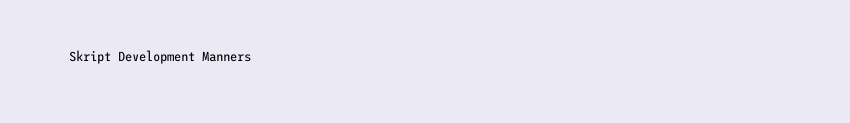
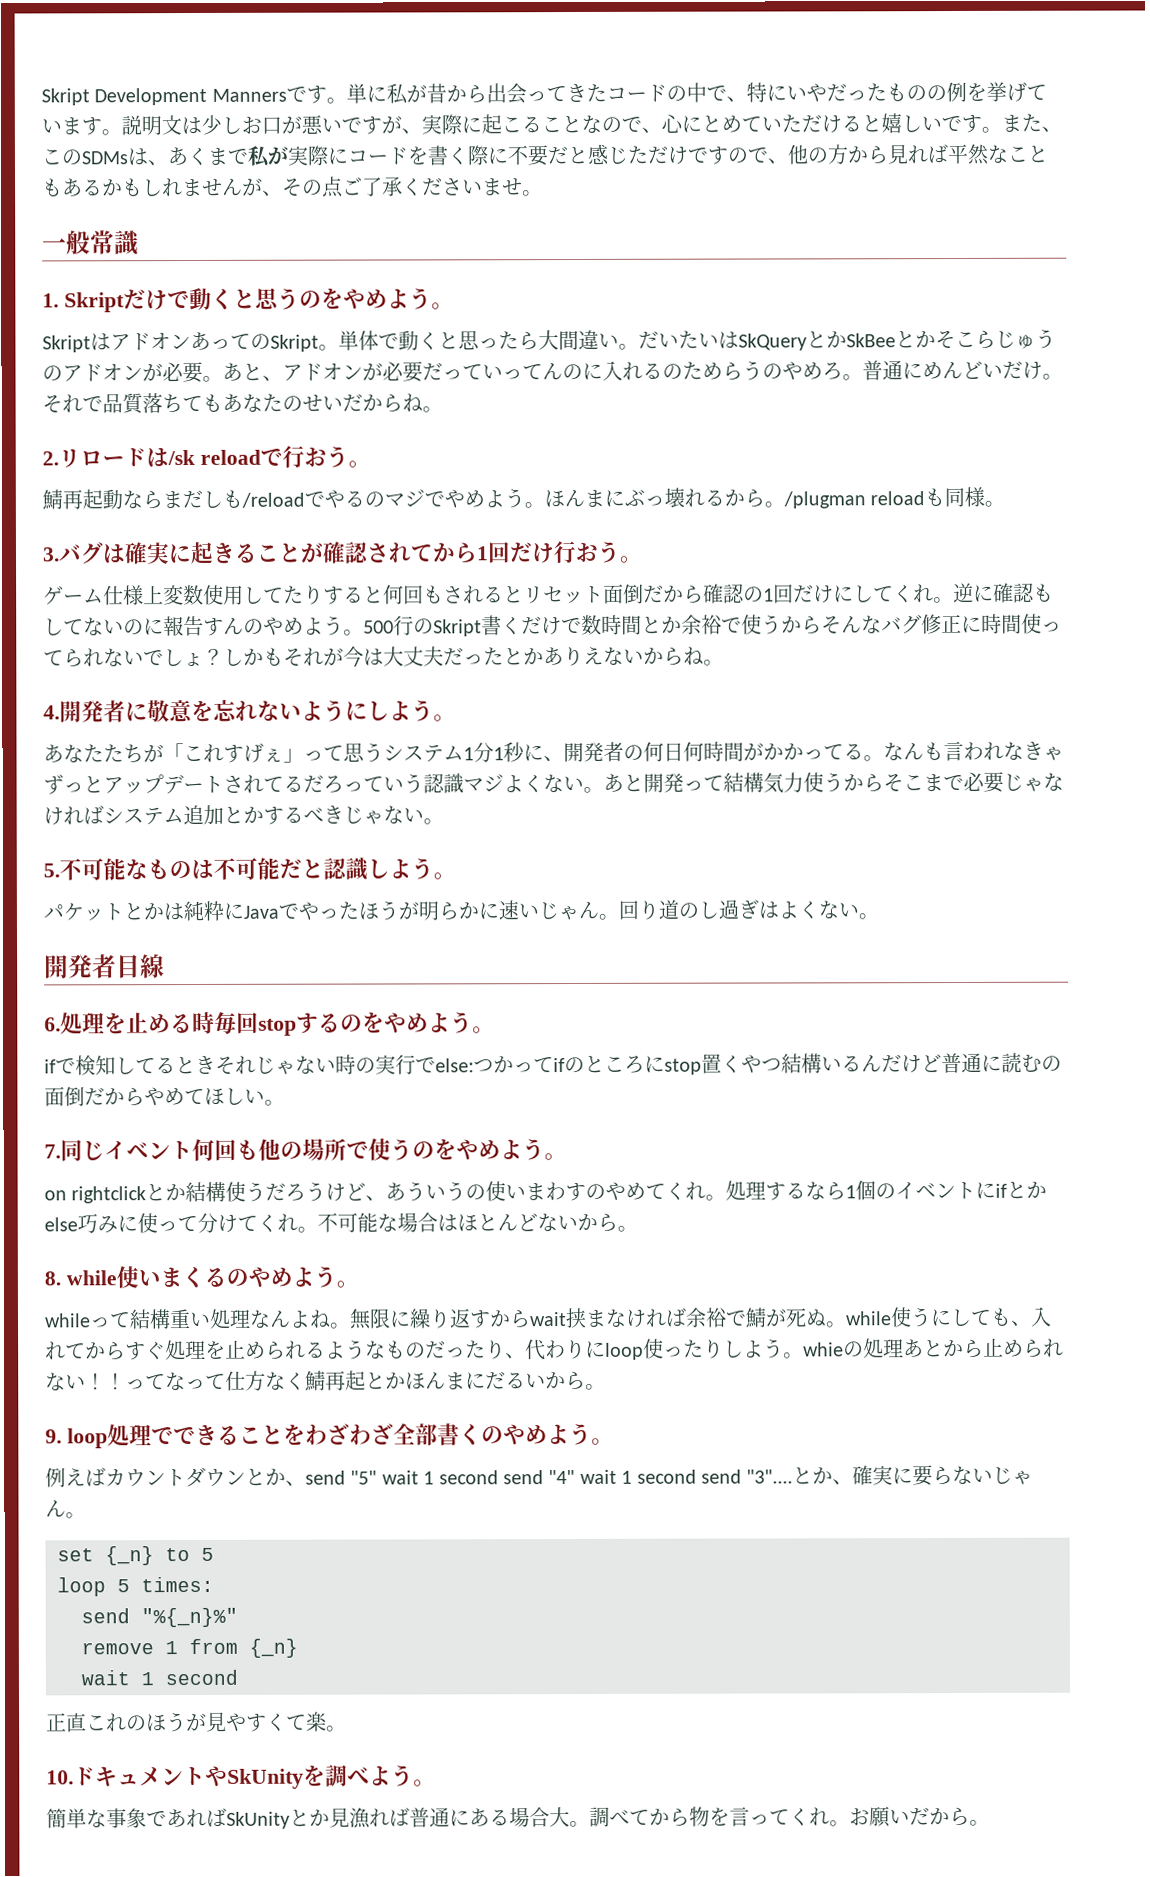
- Skript Development Manners
+ Skript Development Mannersです。単に私が昔から出会ってきたコードの中で、特にいやだったものの例を挙げています。説明文は少しお口が悪いですが、実際に起こることなので、心にとめていただけると嬉しいです。また、このSDMsは、あくまで私が実際にコードを書く際に不要だと感じただけですので、他の方から見れば平然なこともあるかもしれませんが、その点ご了承くださいませ。
+ 一般常識
+ 1. Skriptだけで動くと思うのをやめよう。
+ SkriptはアドオンあってのSkript。単体で動くと思ったら大間違い。だいたいはSkQueryとかSkBeeとかそこらじゅうのアドオンが必要。あと、アドオンが必要だっていってんのに入れるのためらうのやめろ。普通にめんどいだけ。それで品質落ちてもあなたのせいだからね。
+ 2.リロードは/sk reloadで行おう。
+ 鯖再起動ならまだしも/reloadでやるのマジでやめよう。ほんまにぶっ壊れるから。/plugman reloadも同様。
+ 3.バグは確実に起きることが確認されてから1回だけ行おう。
+ ゲーム仕様上変数使用してたりすると何回もされるとリセット面倒だから確認の1回だけにしてくれ。逆に確認もしてないのに報告すんのやめよう。500行のSkript書くだけで数時間とか余裕で使うからそんなバグ修正に時間使ってられないでしょ？しかもそれが今は大丈夫だったとかありえないからね。
+ 4.開発者に敬意を忘れないようにしよう。
+ あなたたちが「これすげぇ」って思うシステム1分1秒に、開発者の何日何時間がかかってる。なんも言われなきゃずっとアップデートされてるだろっていう認識マジよくない。あと開発って結構気力使うからそこまで必要じゃなければシステム追加とかするべきじゃない。
+ 5.不可能なものは不可能だと認識しよう。
+ パケットとかは純粋にJavaでやったほうが明らかに速いじゃん。回り道のし過ぎはよくない。
+ 開発者目線
+ 6.処理を止める時毎回stopするのをやめよう。
+ ifで検知してるときそれじゃない時の実行でelse:つかってifのところにstop置くやつ結構いるんだけど普通に読むの面倒だからやめてほしい。
+ 7.同じイベント何回も他の場所で使うのをやめよう。
+ on rightclickとか結構使うだろうけど、あういうの使いまわすのやめてくれ。処理するなら1個のイベントにifとかelse巧みに使って分けてくれ。不可能な場合はほとんどないから。
+ 8. while使いまくるのやめよう。
+ whileって結構重い処理なんよね。無限に繰り返すからwait挟まなければ余裕で鯖が死ぬ。while使うにしても、入れてからすぐ処理を止められるようなものだったり、代わりにloop使ったりしよう。whieの処理あとから止められない！！ってなって仕方なく鯖再起とかほんまにだるいから。
+ 9. loop処理でできることをわざわざ全部書くのやめよう。
+ 例えばカウントダウンとか、send "5" wait 1 second send "4" wait 1 second send "3"....とか、確実に要らないじゃん。
+ set {_n} to 5
+ loop 5 times:
+ send "%{_n}%"
+ remove 1 from {_n}
+ wait 1 second
+ 正直これのほうが見やすくて楽。
+ 10.ドキュメントやSkUnityを調べよう。
+ 簡単な事象であればSkUnityとか見漁れば普通にある場合大。調べてから物を言ってくれ。お願いだから。

